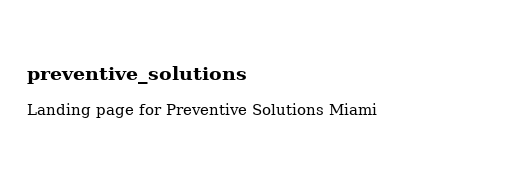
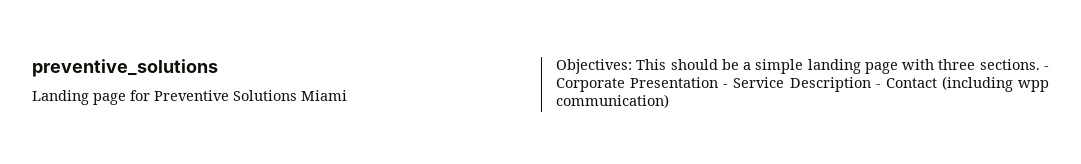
+ Objectives: This should be a simple landing page with three sections. - Corporate Presentation - Service Description - Contact (including wpp communication)

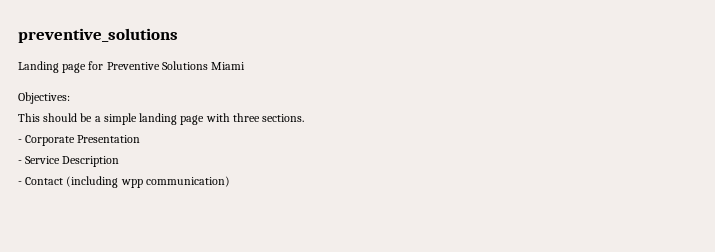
- Objectives: This should be a simple landing page with three sections. - Corporate Presentation - Service Description - Contact (including wpp communication)
+ Objectives:
+ This should be a simple landing page with three sections.
+ - Corporate Presentation
+ - Service Description
+ - Contact (including wpp communication)

